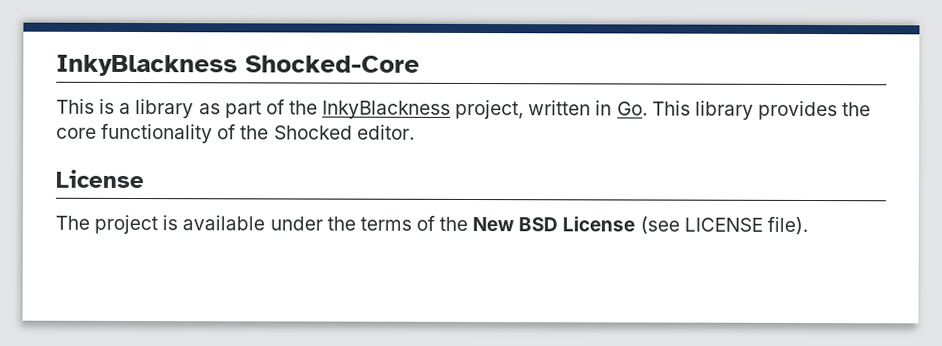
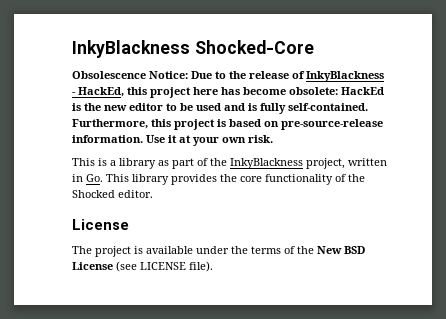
+ Obsolescence Notice: Due to the release of InkyBlackness - HackEd, this project here has become obsolete: HackEd is the new editor to be used and is fully self-contained. Furthermore, this project is based on pre-source-release information. Use it at your own risk.

